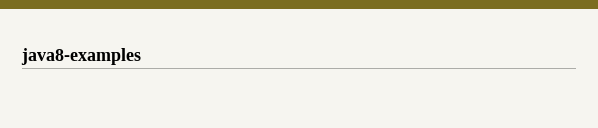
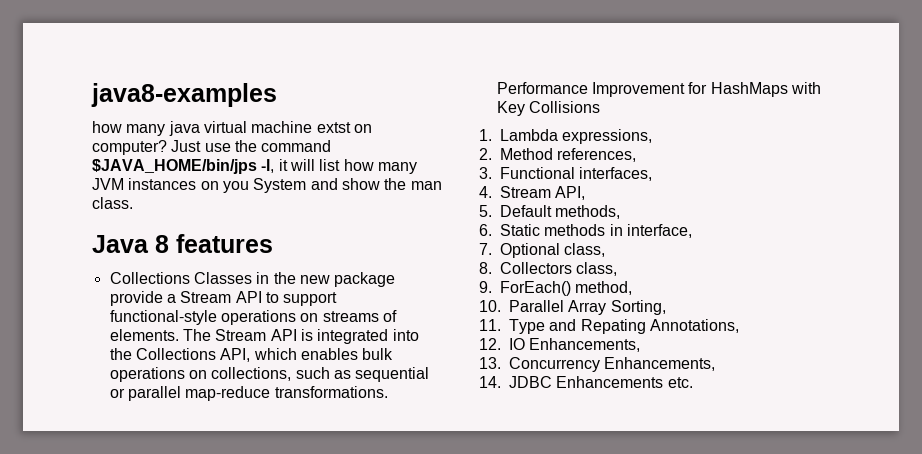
+ how many java virtual machine extst on computer? Just use the command $JAVA_HOME/bin/jps -l, it will list how many JVM instances on you System and show the man class.
+ Java 8 features
+ Collections Classes in the new package provide a Stream API to support functional-style operations on streams of elements. The Stream API is integrated into the Collections API, which enables bulk operations on collections, such as sequential or parallel map-reduce transformations. Performance Improvement for HashMaps with Key Collisions
+ 1. Lambda expressions,
+ 2. Method references,
+ 3. Functional interfaces,
+ 4. Stream API,
+ 5. Default methods,
+ 6. Static methods in interface,
+ 7. Optional class,
+ 8. Collectors class,
+ 9. ForEach() method,
+ 10. Parallel Array Sorting,
+ 11. Type and Repating Annotations,
+ 12. IO Enhancements,
+ 13. Concurrency Enhancements,
+ 14. JDBC Enhancements etc.

